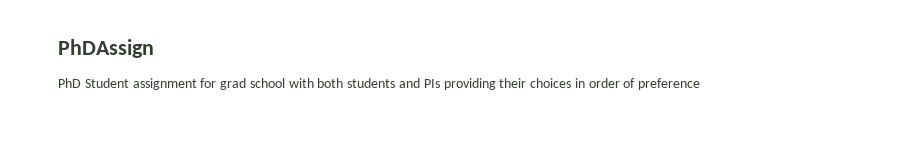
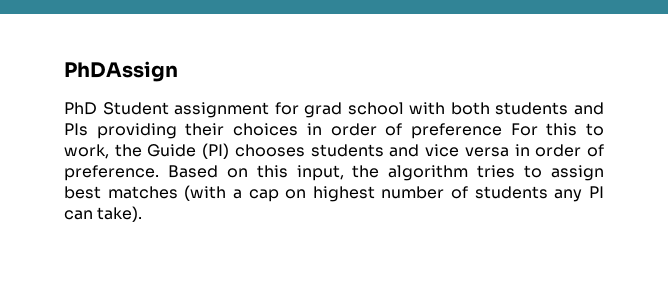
- PhD Student assignment for grad school with both students and PIs providing their choices in order of preference
+ PhD Student assignment for grad school with both students and PIs providing their choices in order of preference For this to work, the Guide (PI) chooses students and vice versa in order of preference. Based on this input, the algorithm tries to assign best matches (with a cap on highest number of students any PI can take).

